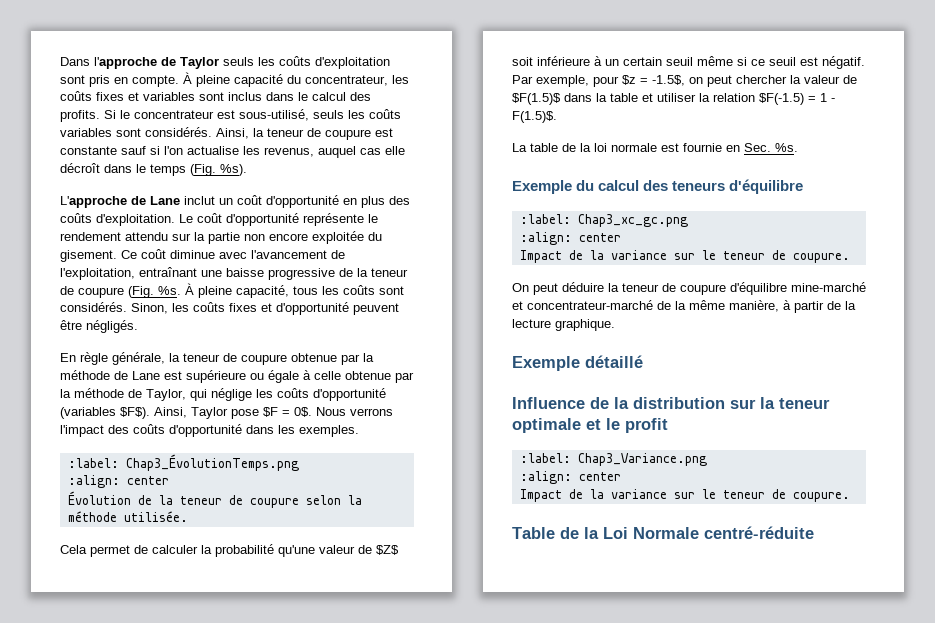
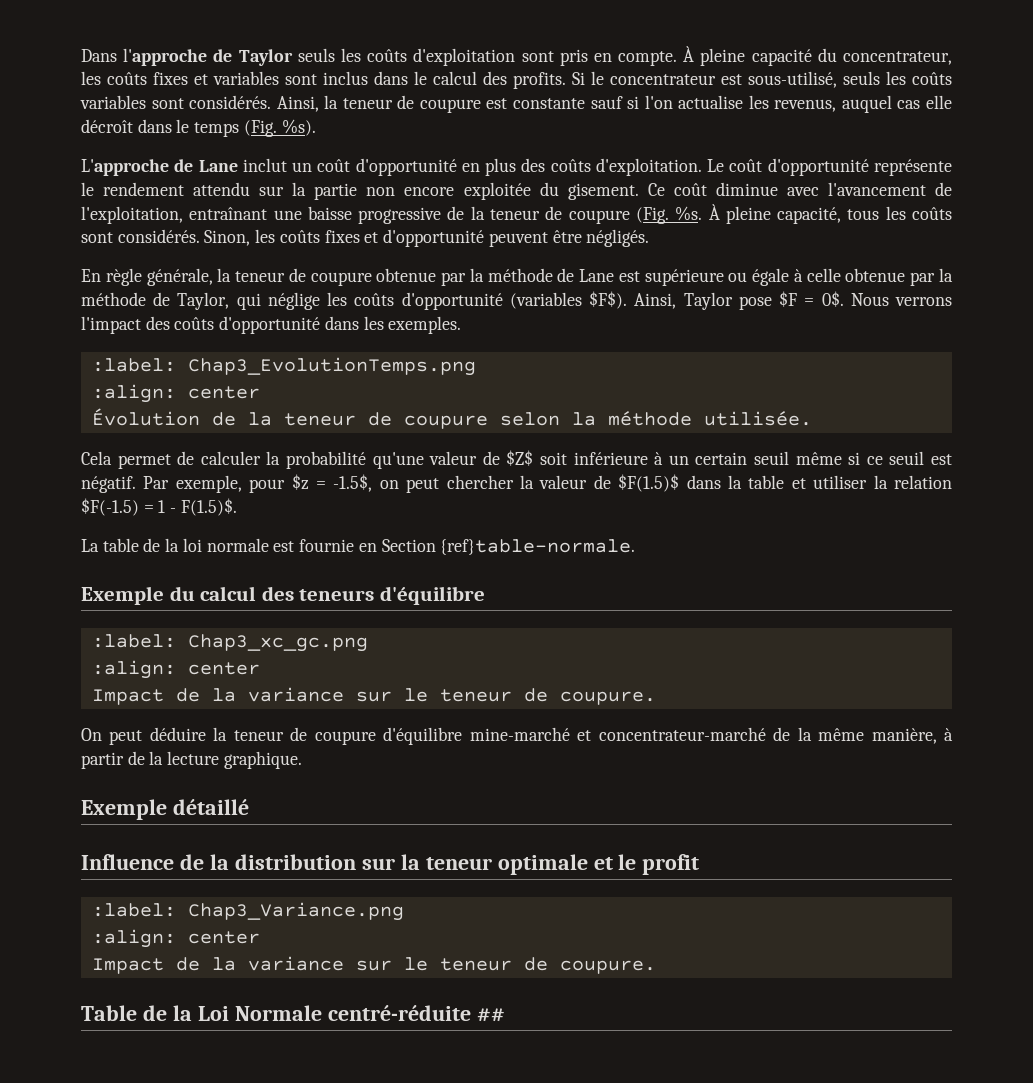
- :label: Chap3_ÉvolutionTemps.png
+ :label: Chap3_EvolutionTemps.png
- La table de la loi normale est fournie en Sec. %s.
+ La table de la loi normale est fournie en Section {ref}table-normale.
- Table de la Loi Normale centré-réduite
+ Table de la Loi Normale centré-réduite ##

